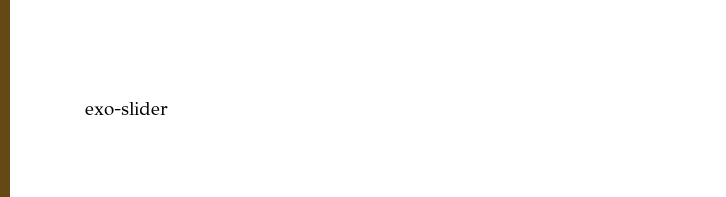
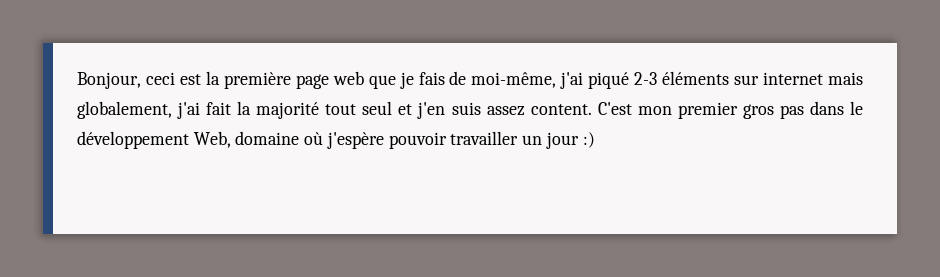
- exo-slider
+ Bonjour, ceci est la première page web que je fais de moi-même, j'ai piqué 2-3 éléments sur internet mais globalement, j'ai fait la majorité tout seul et j'en suis assez content. C'est mon premier gros pas dans le développement Web, domaine où j'espère pouvoir travailler un jour :)

